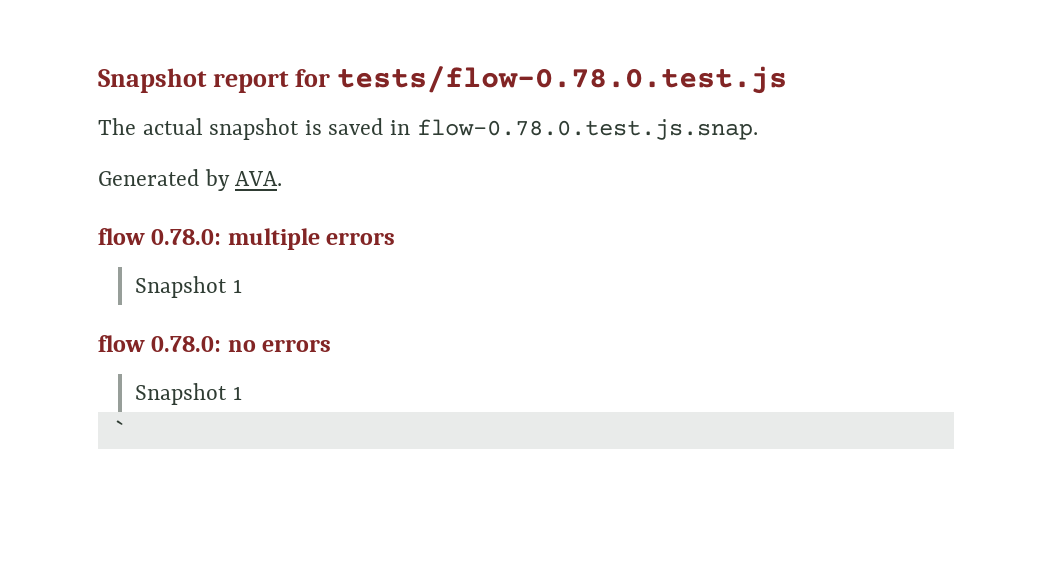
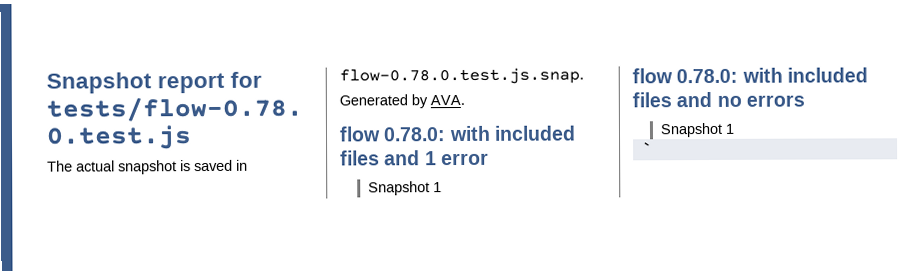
- flow 0.78.0: multiple errors
+ flow 0.78.0: with included files and 1 error
- flow 0.78.0: no errors
+ flow 0.78.0: with included files and no errors

